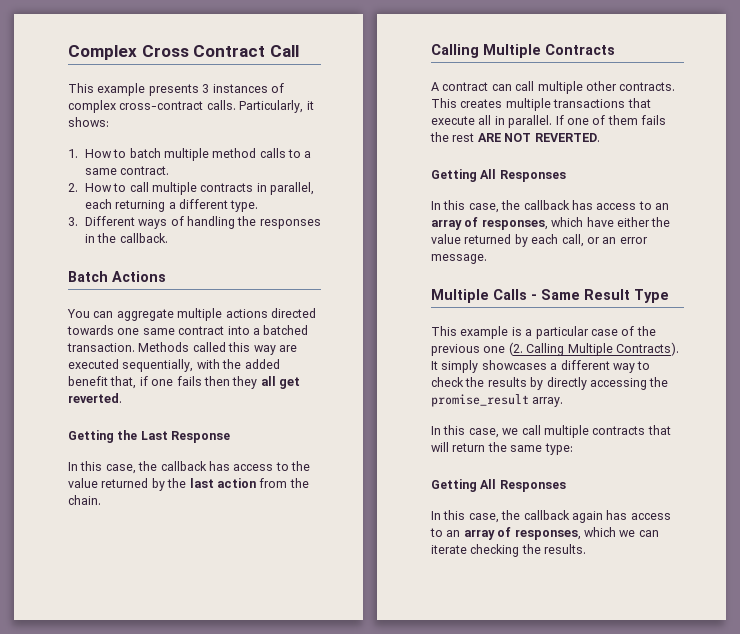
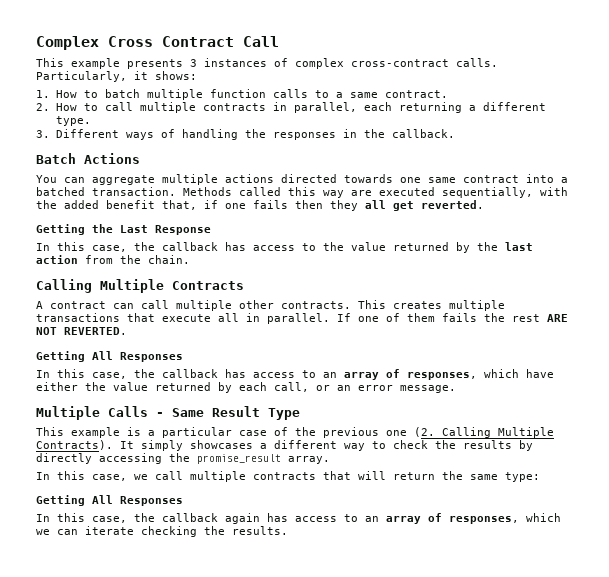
- 1. How to batch multiple method calls to a same contract.
+ 1. How to batch multiple function calls to a same contract.

